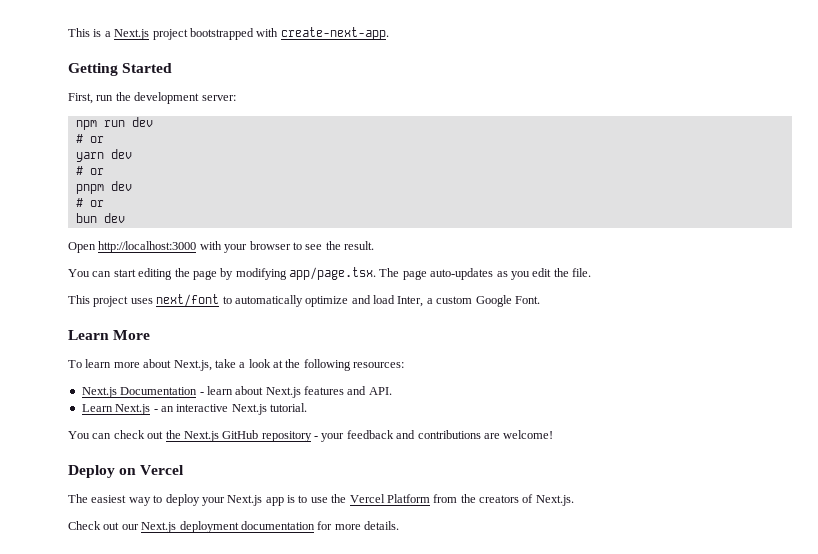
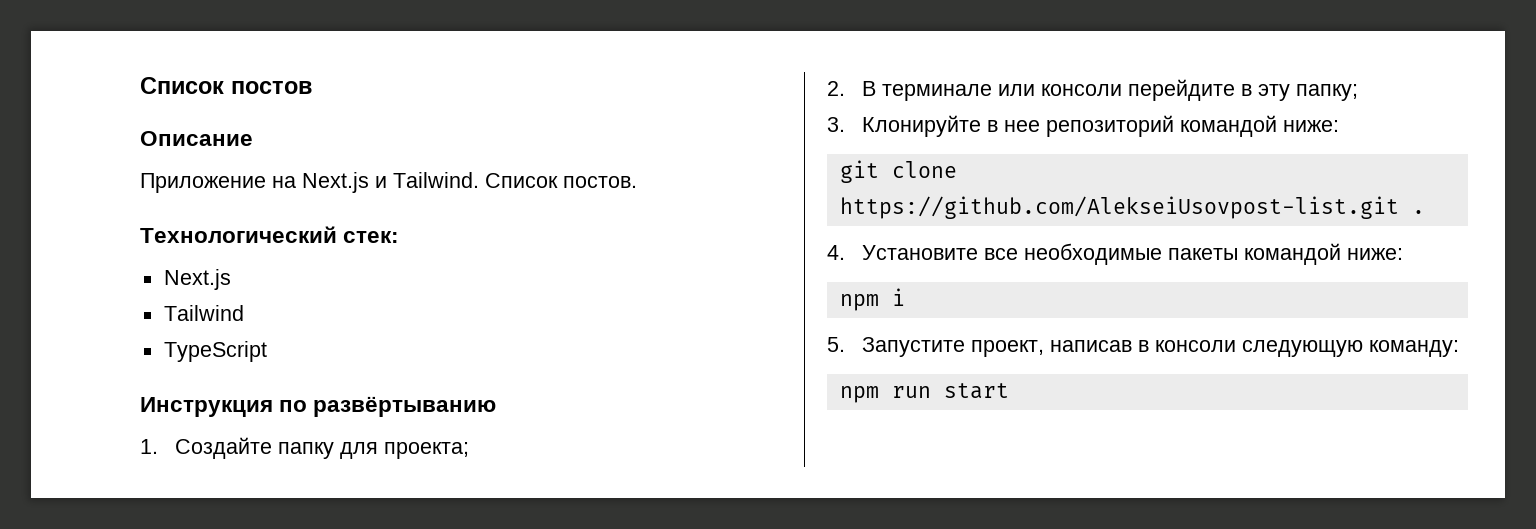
- This is a Next.js project bootstrapped with create-next-app.
- Getting Started
- First, run the development server:
- npm run dev
- # or
- yarn dev
- # or
- pnpm dev
- # or
- bun dev
- Open http://localhost:3000 with your browser to see the result.
- You can start editing the page by modifying app/page.tsx. The page auto-updates as you edit the file.
- This project uses next/font to automatically optimize and load Inter, a custom Google Font.
- Learn More
- To learn more about Next.js, take a look at the following resources:
- Next.js Documentation - learn about Next.js features and API.
- Learn Next.js - an interactive Next.js tutorial.
- You can check out the Next.js GitHub repository - your feedback and contributions are welcome!
- Deploy on Vercel
- The easiest way to deploy your Next.js app is to use the Vercel Platform from the creators of Next.js.
- Check out our Next.js deployment documentation for more details.
+ Список постов
+ Описание
+ Приложение на Next.js и Tailwind. Список постов.
+ Технологический стек:
+ Next.js
+ Tailwind
+ TypeScript
+ Инструкция по развёртыванию
+ 1. Создайте папку для проекта;
+ 2. В терминале или консоли перейдите в эту папку;
+ 3. Клонируйте в нее репозиторий командой ниже:
+ git clone https://github.com/AlekseiUsovpost-list.git .
+ 4. Установите все необходимые пакеты командой ниже:
+ npm i
+ 5. Запустите проект, написав в консоли следующую команду:
+ npm run start

